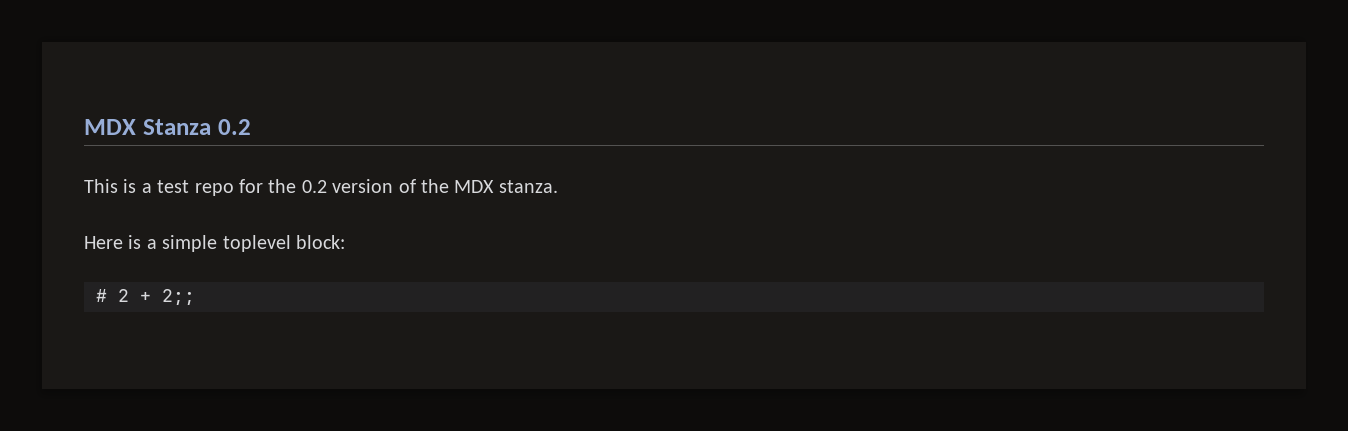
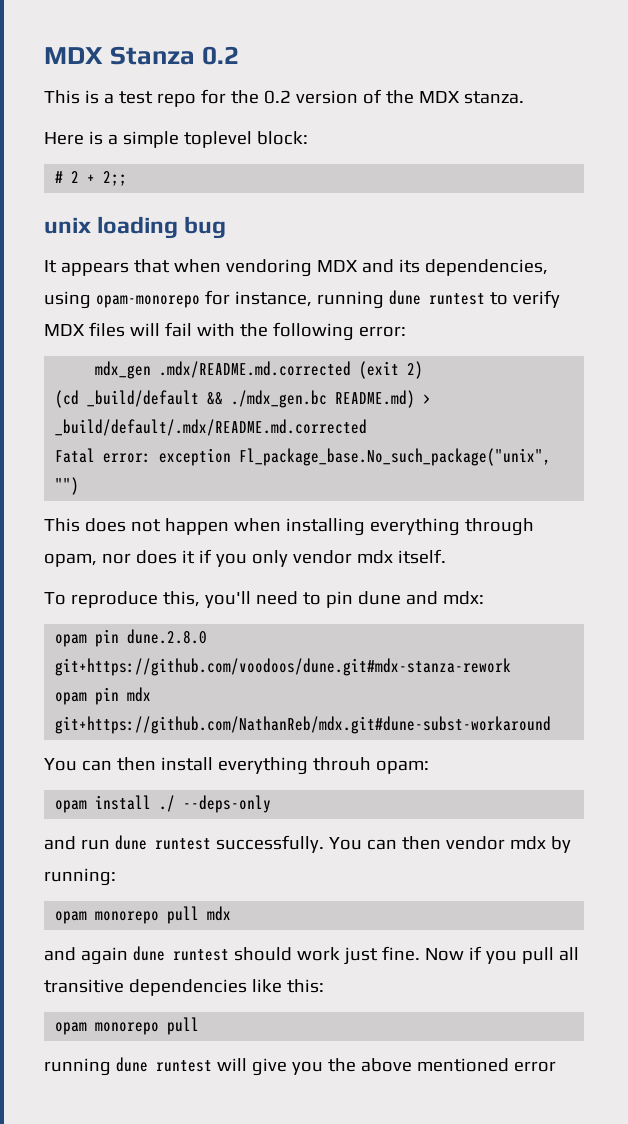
+ unix loading bug
+ It appears that when vendoring MDX and its dependencies, using opam-monorepo for instance, running dune runtest to verify MDX files will fail with the following error:
+ mdx_gen .mdx/README.md.corrected (exit 2)
+ (cd _build/default && ./mdx_gen.bc README.md) > _build/default/.mdx/README.md.corrected
+ Fatal error: exception Fl_package_base.No_such_package("unix", "")
+ This does not happen when installing everything through opam, nor does it if you only vendor mdx itself.
+ To reproduce this, you'll need to pin dune and mdx:
+ opam pin dune.2.8.0 git+https://github.com/voodoos/dune.git#mdx-stanza-rework
+ opam pin mdx git+https://github.com/NathanReb/mdx.git#dune-subst-workaround
+ You can then install everything throuh opam:
+ opam install ./ --deps-only
+ and run dune runtest successfully. You can then vendor mdx by running:
+ opam monorepo pull mdx
+ and again dune runtest should work just fine. Now if you pull all transitive dependencies like this:
+ opam monorepo pull
+ running dune runtest will give you the above mentioned error

